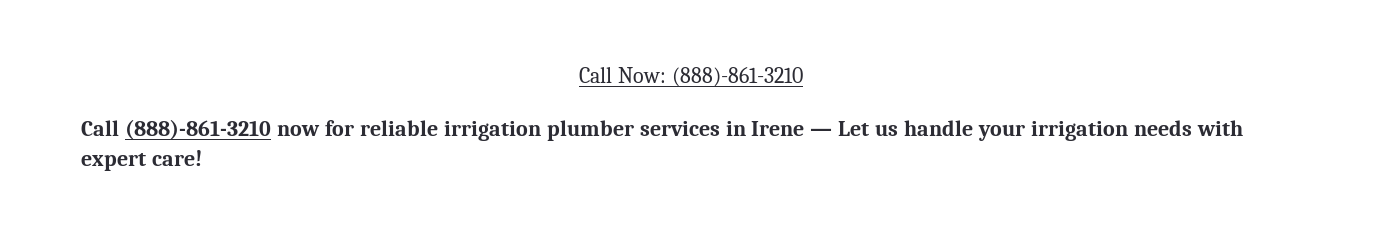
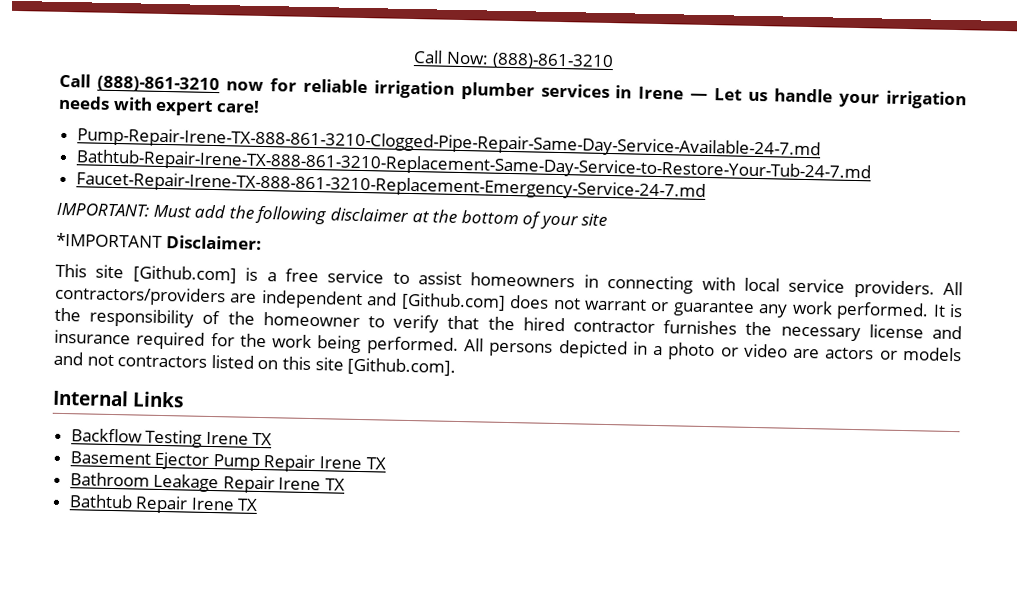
+ Pump-Repair-Irene-TX-888-861-3210-Clogged-Pipe-Repair-Same-Day-Service-Available-24-7.md
+ Bathtub-Repair-Irene-TX-888-861-3210-Replacement-Same-Day-Service-to-Restore-Your-Tub-24-7.md
+ Faucet-Repair-Irene-TX-888-861-3210-Replacement-Emergency-Service-24-7.md
+ IMPORTANT: Must add the following disclaimer at the bottom of your site
+ *IMPORTANT Disclaimer:
+ This site [Github.com] is a free service to assist homeowners in connecting with local service providers. All contractors/providers are independent and [Github.com] does not warrant or guarantee any work performed. It is the responsibility of the homeowner to verify that the hired contractor furnishes the necessary license and insurance required for the work being performed. All persons depicted in a photo or video are actors or models and not contractors listed on this site [Github.com].
+ Internal Links
+ Backflow Testing Irene TX
+ Basement Ejector Pump Repair Irene TX
+ Bathroom Leakage Repair Irene TX
+ Bathtub Repair Irene TX

